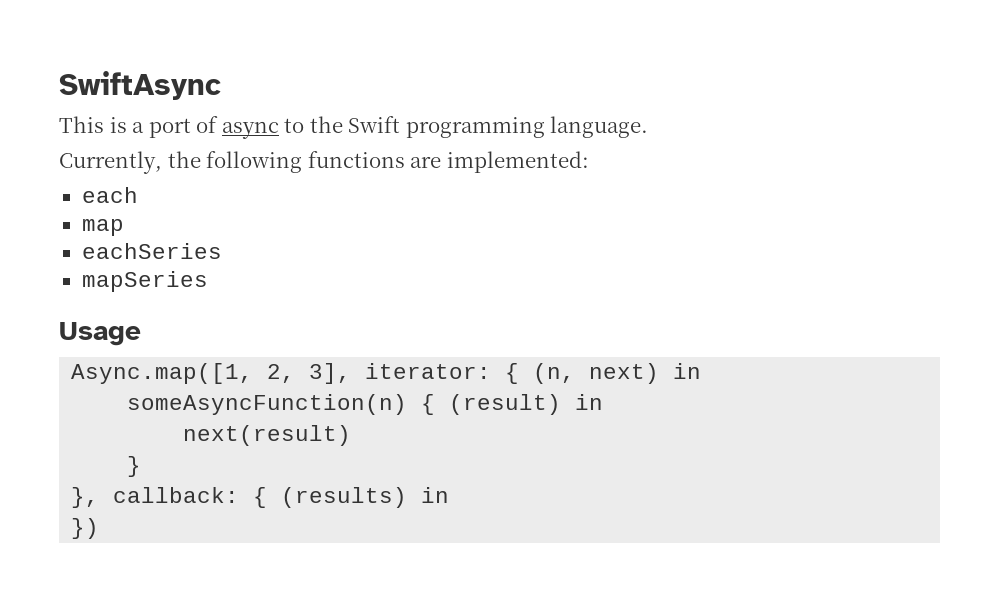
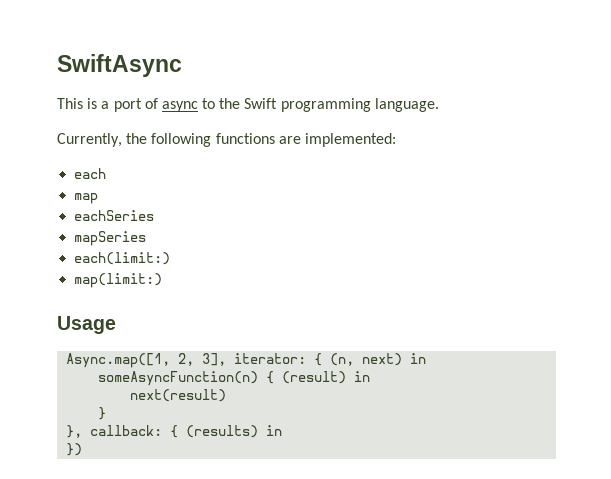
+ each(limit:)
+ map(limit:)

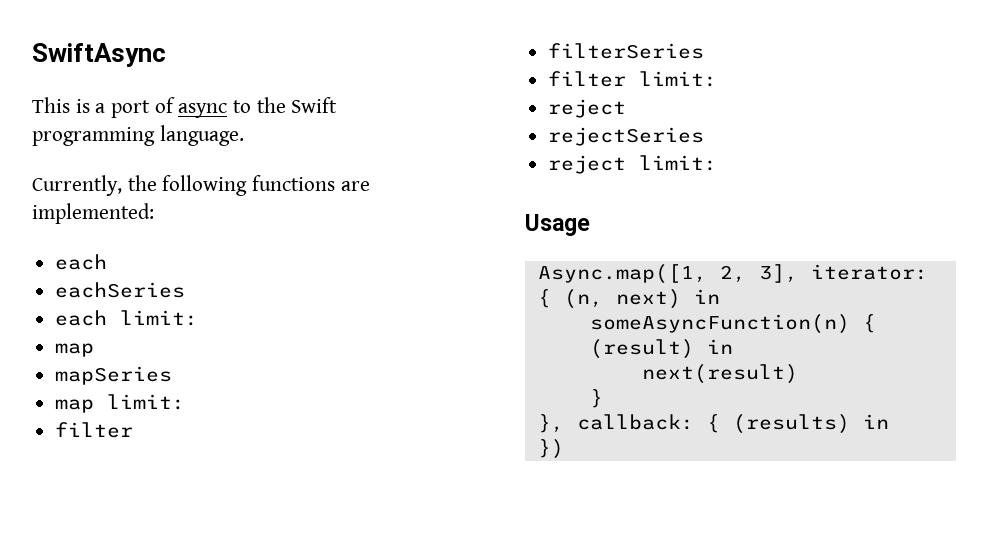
+ eachSeries
+ each limit:
  map
- eachSeries
- each(limit:)
- map(limit:)
+ map limit:
+ filter
+ filterSeries
+ filter limit:
+ reject
+ rejectSeries
+ reject limit:

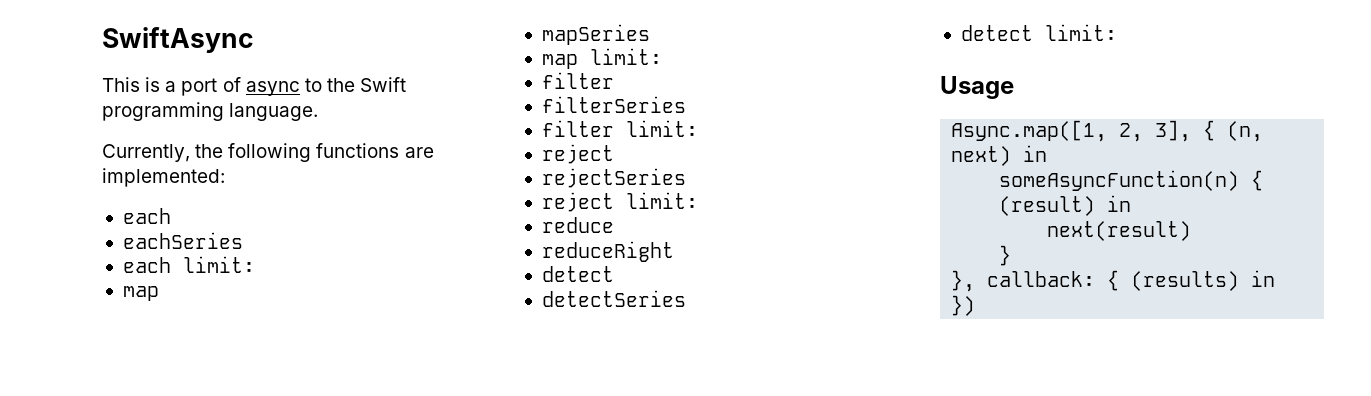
+ reduce
+ reduceRight
+ detect
+ detectSeries
+ detect limit:
- Async.map([1, 2, 3], iterator: { (n, next) in
+ Async.map([1, 2, 3], { (n, next) in

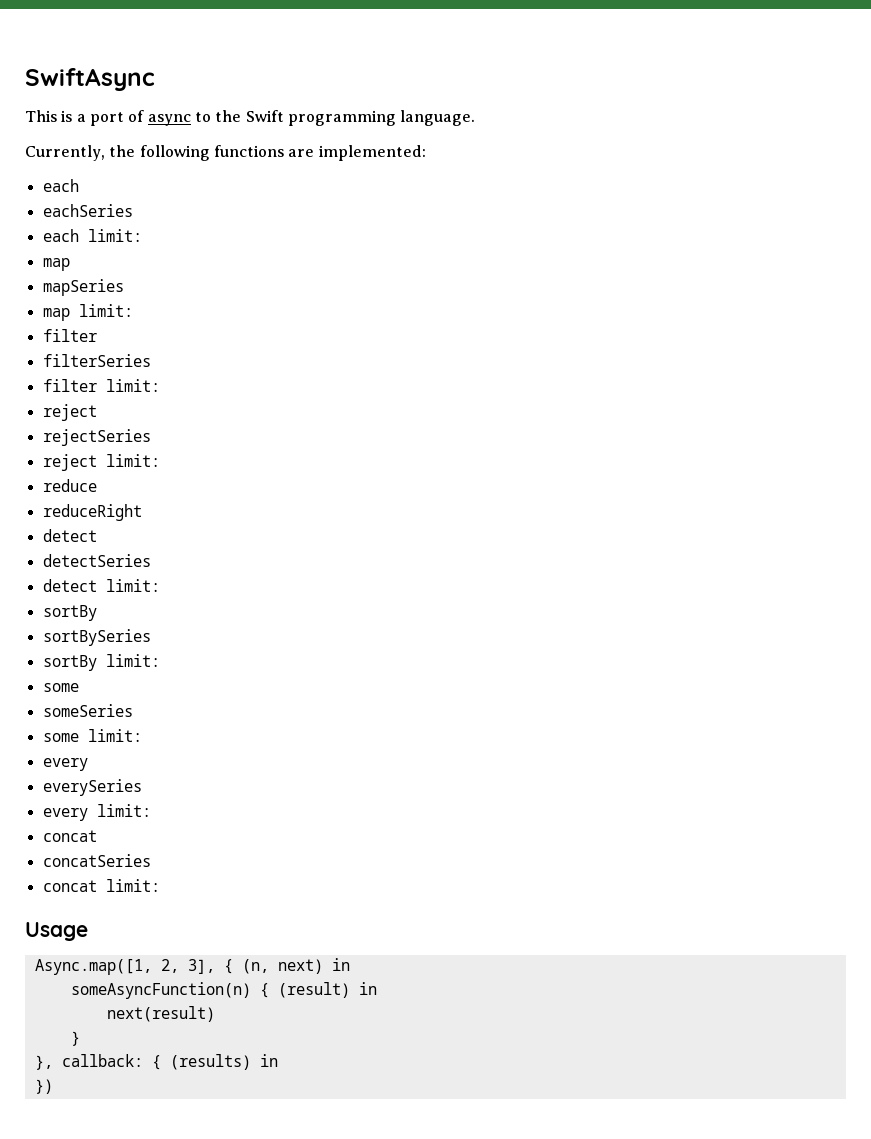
  detect limit:
+ sortBy
+ sortBySeries
+ sortBy limit:
+ some
+ someSeries
+ some limit:
+ every
+ everySeries
+ every limit:
+ concat
+ concatSeries
+ concat limit:

